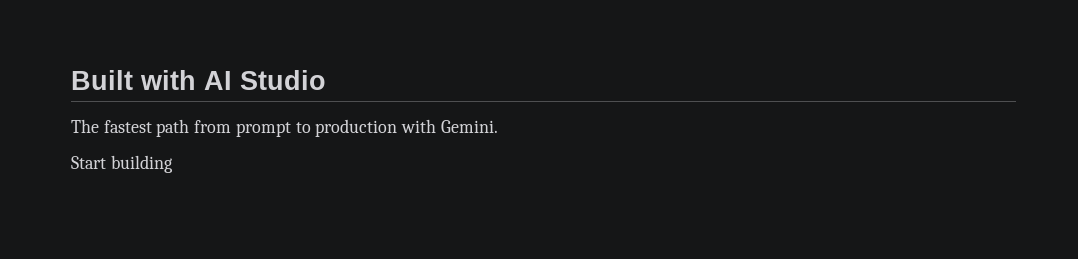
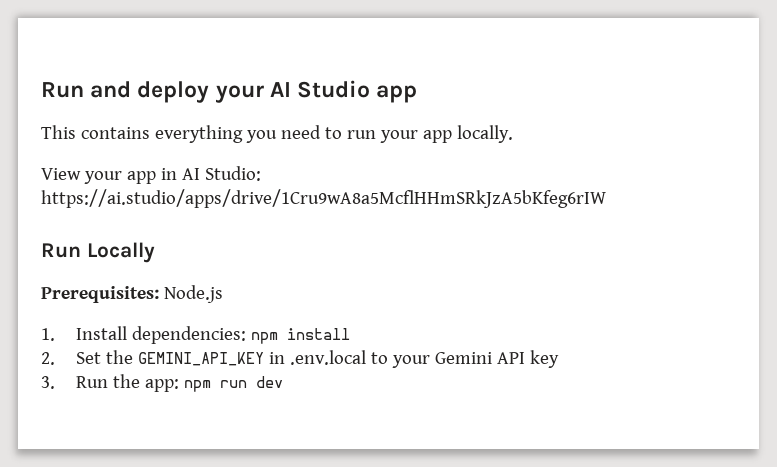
- Built with AI Studio
- The fastest path from prompt to production with Gemini.
- Start building
+ Run and deploy your AI Studio app
+ This contains everything you need to run your app locally.
+ View your app in AI Studio: https://ai.studio/apps/drive/1Cru9wA8a5McflHHmSRkJzA5bKfeg6rIW
+ Run Locally
+ Prerequisites: Node.js
+ 1. Install dependencies: npm install
+ 2. Set the GEMINI_API_KEY in .env.local to your Gemini API key
+ 3. Run the app: npm run dev

